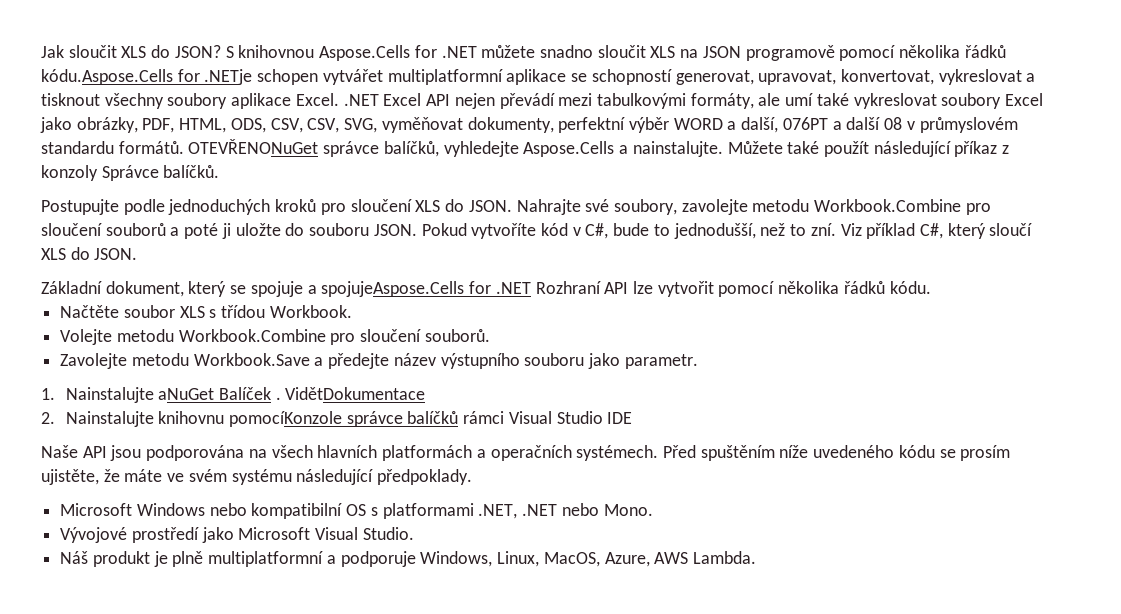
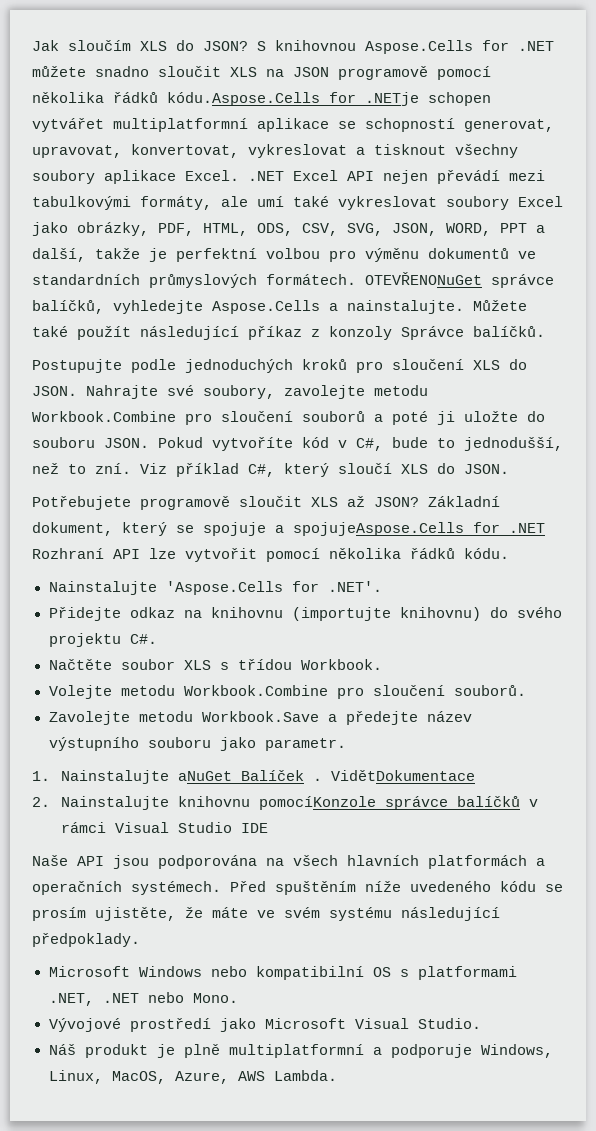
- Jak sloučit XLS do JSON?
+ Jak sloučím XLS do JSON?
- S knihovnou Aspose.Cells for .NET můžete snadno sloučit XLS na JSON programově pomocí několika řádků kódu.Aspose.Cells for .NETje schopen vytvářet multiplatformní aplikace se schopností generovat, upravovat, konvertovat, vykreslovat a tisknout všechny soubory aplikace Excel. .NET Excel API nejen převádí mezi tabulkovými formáty, ale umí také vykreslovat soubory Excel jako obrázky, PDF, HTML, ODS, CSV, CSV, SVG, vyměňovat dokumenty, perfektní výběr WORD a další, 076PT a další 08 v průmyslovém standardu formátů.
+ S knihovnou Aspose.Cells for .NET můžete snadno sloučit XLS na JSON programově pomocí několika řádků kódu.Aspose.Cells for .NETje schopen vytvářet multiplatformní aplikace se schopností generovat, upravovat, konvertovat, vykreslovat a tisknout všechny soubory aplikace Excel. .NET Excel API nejen převádí mezi tabulkovými formáty, ale umí také vykreslovat soubory Excel jako obrázky, PDF, HTML, ODS, CSV, SVG, JSON, WORD, PPT a další, takže je perfektní volbou pro výměnu dokumentů ve standardních průmyslových formátech.
+ Potřebujete programově sloučit XLS až JSON?
+ Nainstalujte 'Aspose.Cells for .NET'.
+ Přidejte odkaz na knihovnu (importujte knihovnu) do svého projektu C#.
- 2. Nainstalujte knihovnu pomocíKonzole správce balíčků rámci Visual Studio IDE
+ 2. Nainstalujte knihovnu pomocíKonzole správce balíčků v rámci Visual Studio IDE

